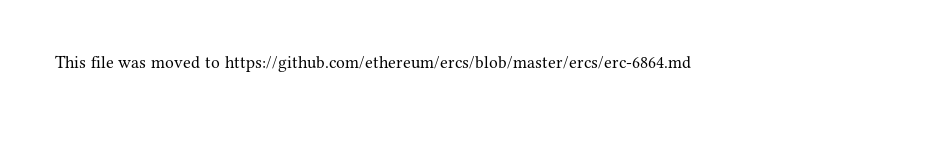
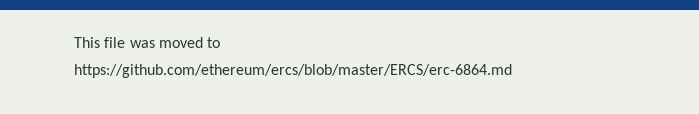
- This file was moved to https://github.com/ethereum/ercs/blob/master/ercs/erc-6864.md
+ This file was moved to https://github.com/ethereum/ercs/blob/master/ERCS/erc-6864.md

